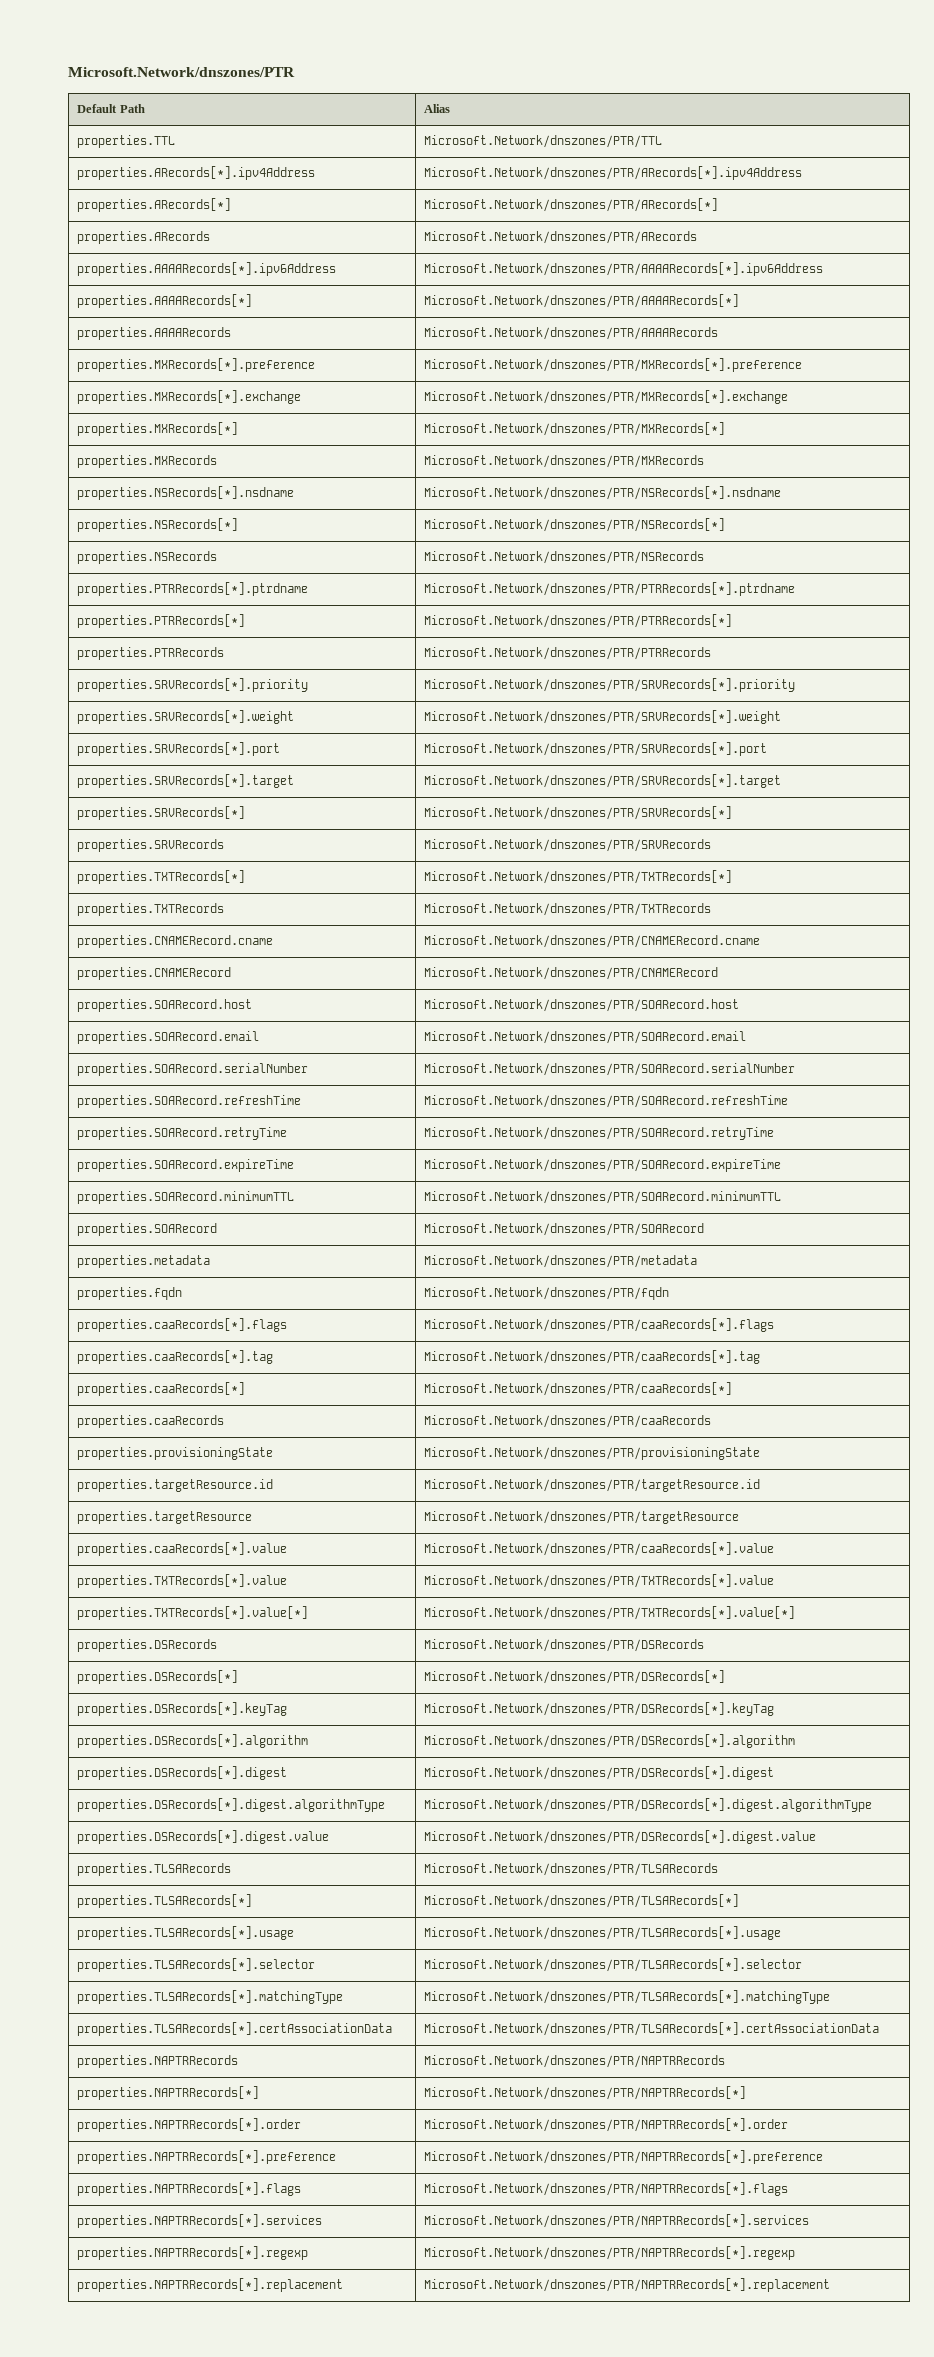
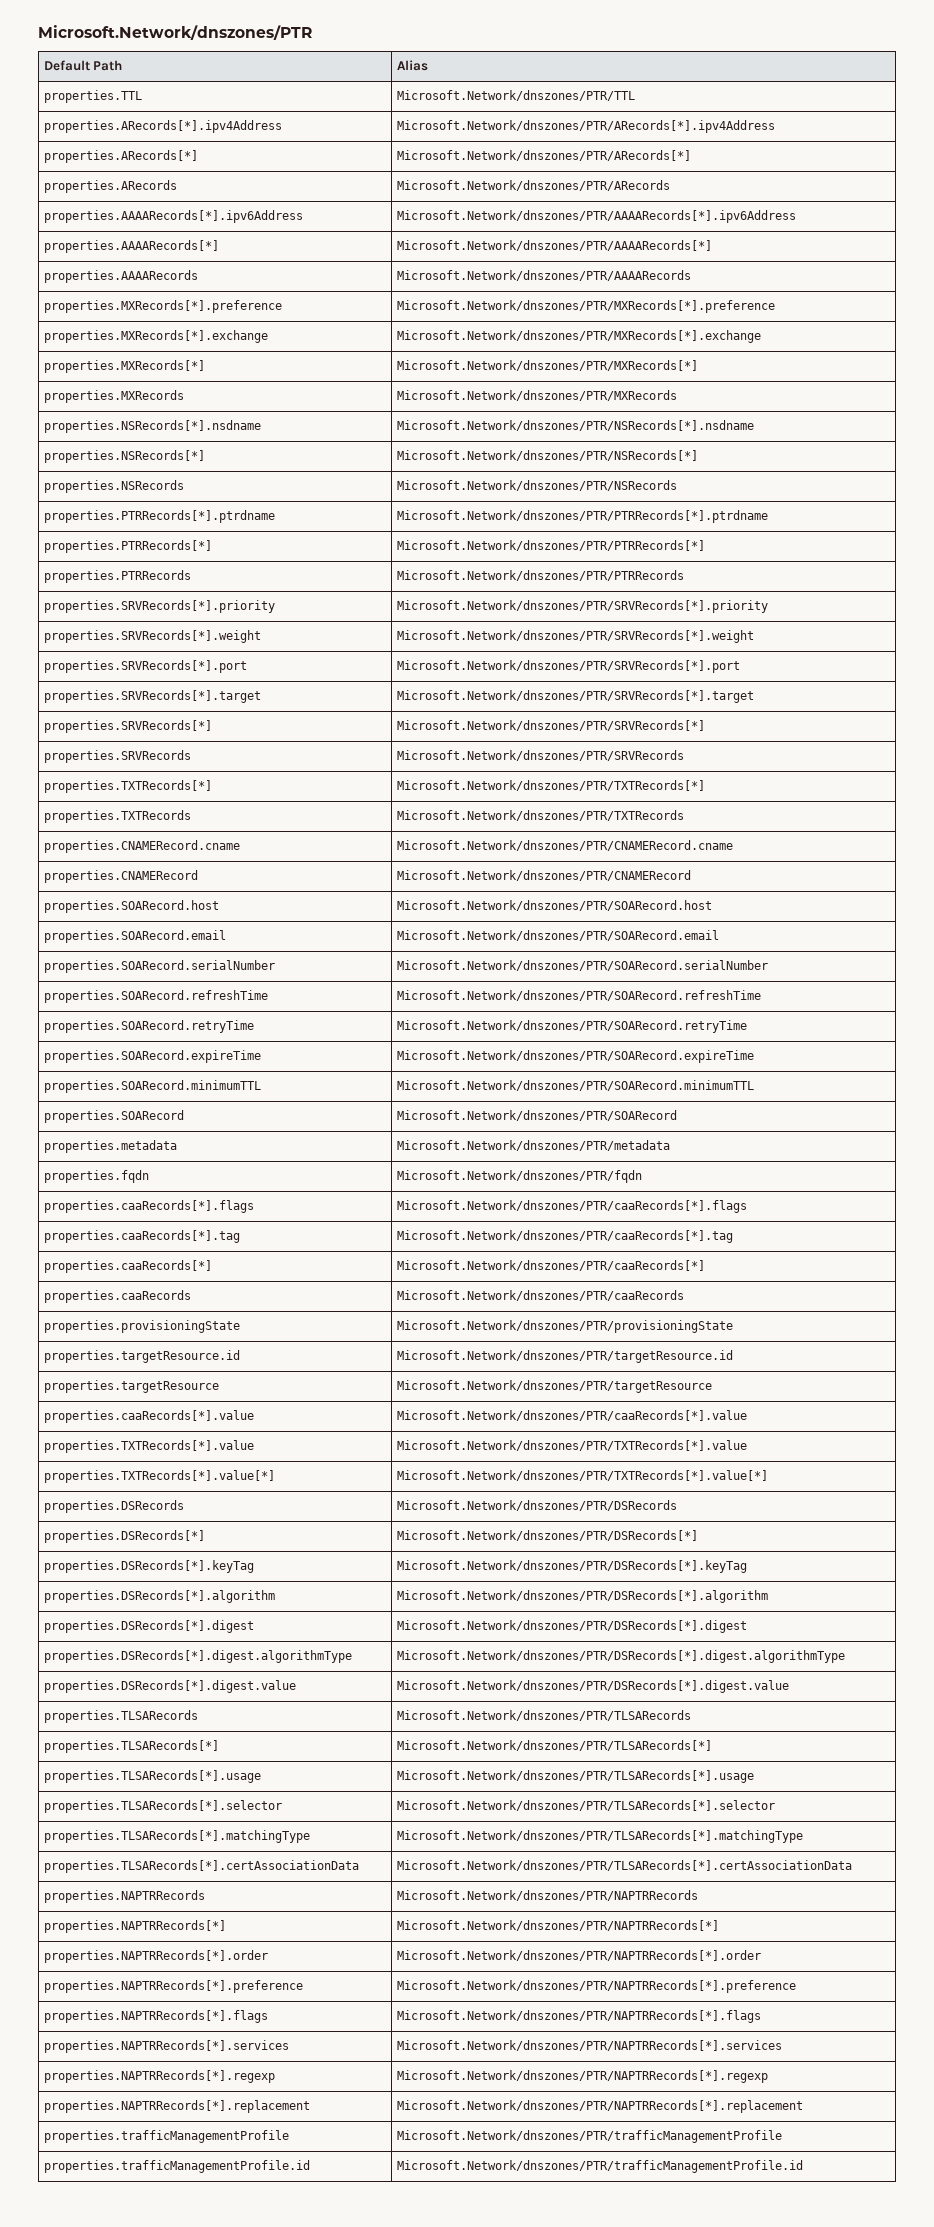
+ properties.trafficManagementProfile | Microsoft.Network/dnszones/PTR/trafficManagementProfile
+ properties.trafficManagementProfile.id | Microsoft.Network/dnszones/PTR/trafficManagementProfile.id

